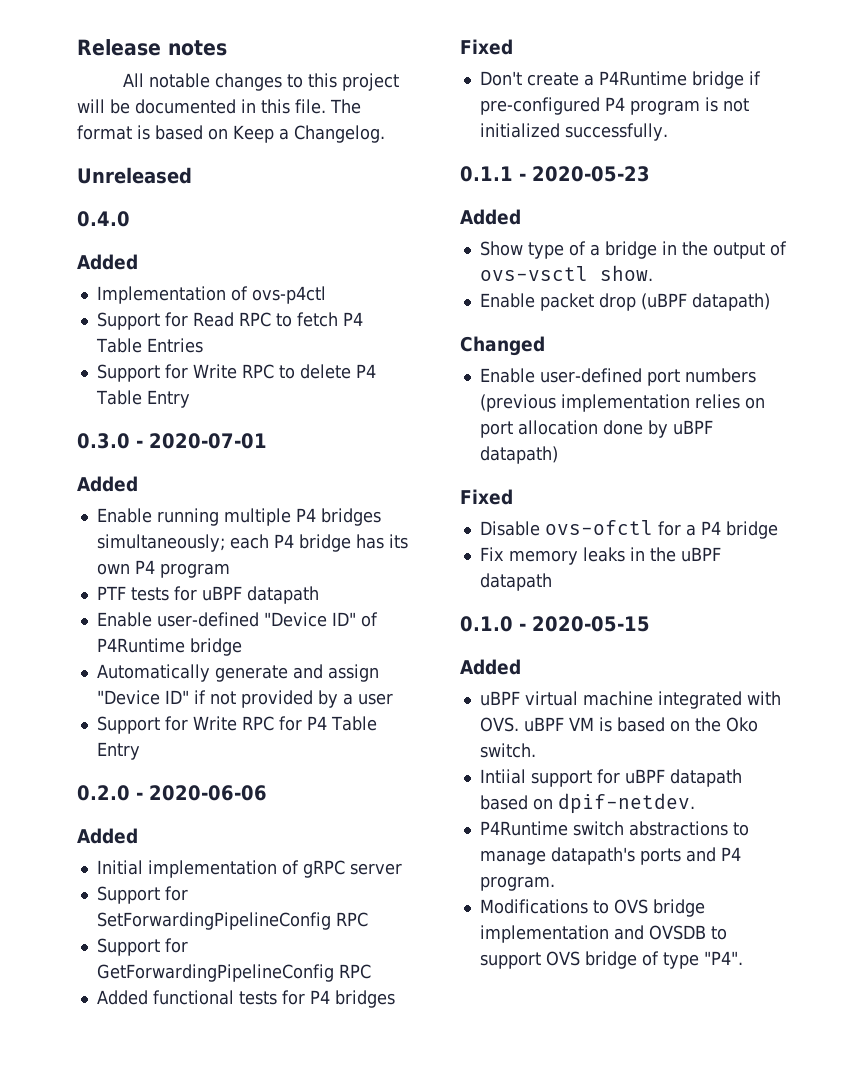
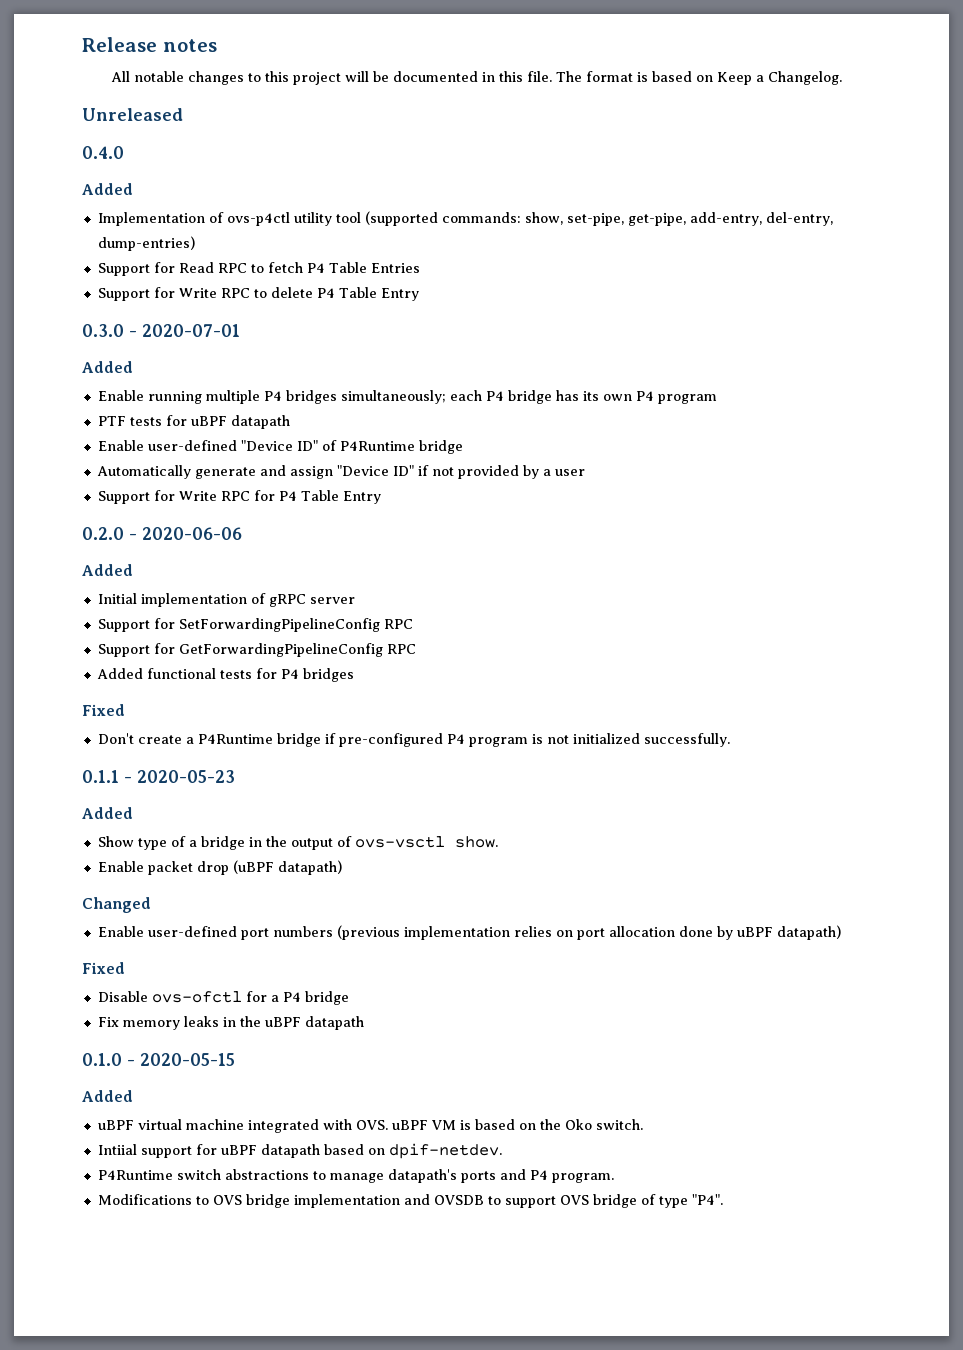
- Implementation of ovs-p4ctl
+ Implementation of ovs-p4ctl utility tool (supported commands: show, set-pipe, get-pipe, add-entry, del-entry, dump-entries)

